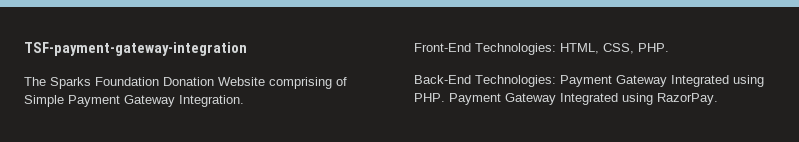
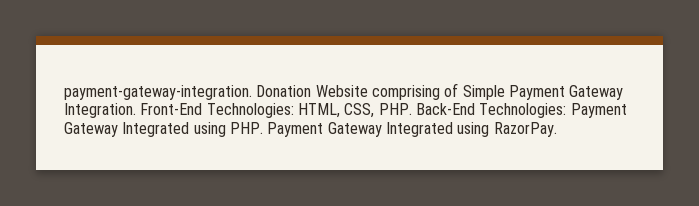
- TSF-payment-gateway-integration
- The Sparks Foundation Donation Website comprising of Simple Payment Gateway Integration.
- Front-End Technologies: HTML, CSS, PHP.
- Back-End Technologies: Payment Gateway Integrated using PHP. Payment Gateway Integrated using RazorPay.
+ payment-gateway-integration. Donation Website comprising of Simple Payment Gateway Integration. Front-End Technologies: HTML, CSS, PHP. Back-End Technologies: Payment Gateway Integrated using PHP. Payment Gateway Integrated using RazorPay.

